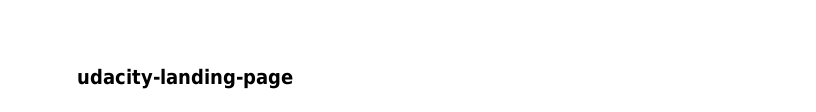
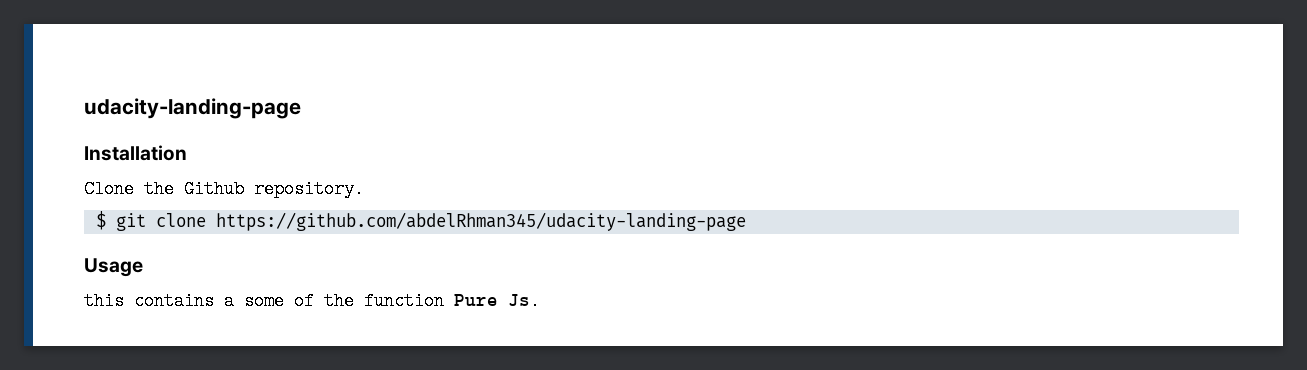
+ Installation
+ Clone the Github repository.
+ $ git clone https://github.com/abdelRhman345/udacity-landing-page
+ Usage
+ this contains a some of the function Pure Js.

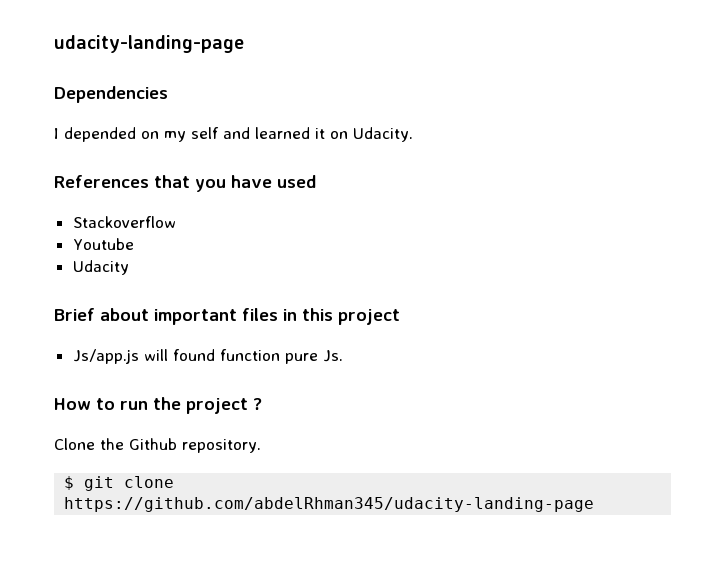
- Installation
+ Dependencies
+ I depended on my self and learned it on Udacity.
+ References that you have used
+ Stackoverflow
+ Youtube
+ Udacity
+ Brief about important files in this project
+ Js/app.js will found function pure Js.
+ How to run the project ?
- Usage
- this contains a some of the function Pure Js.

